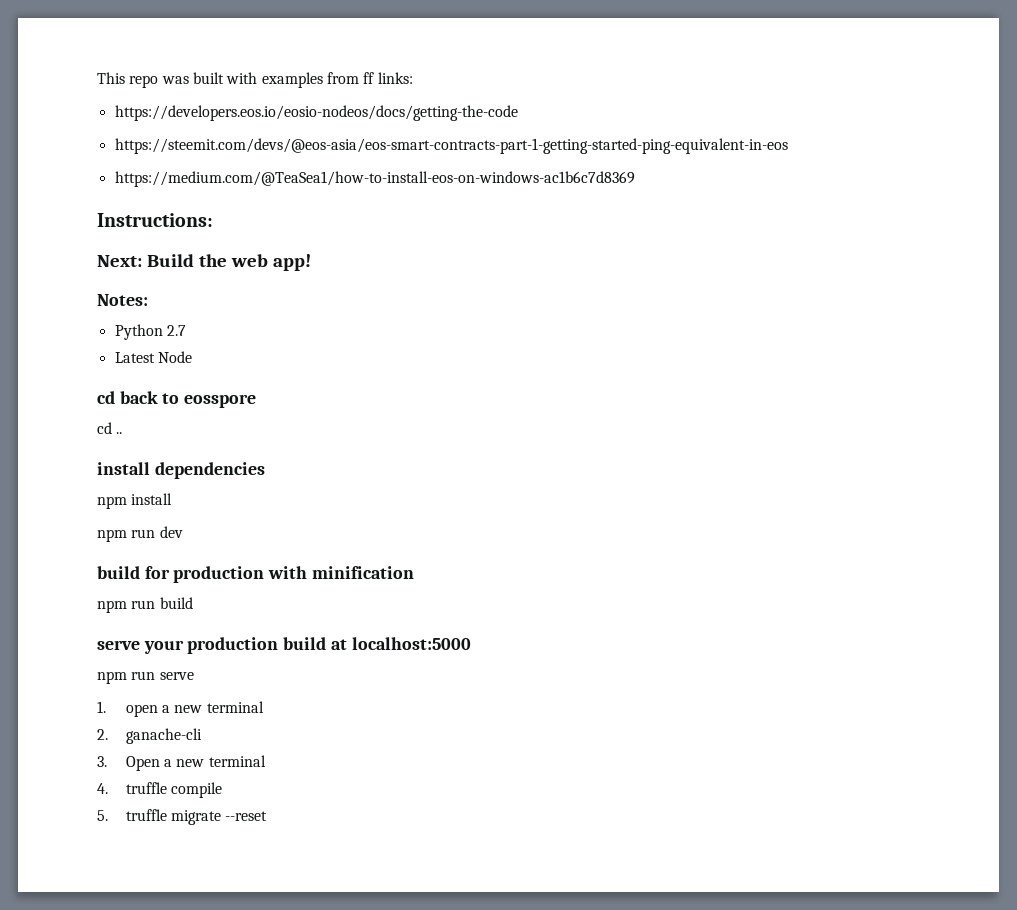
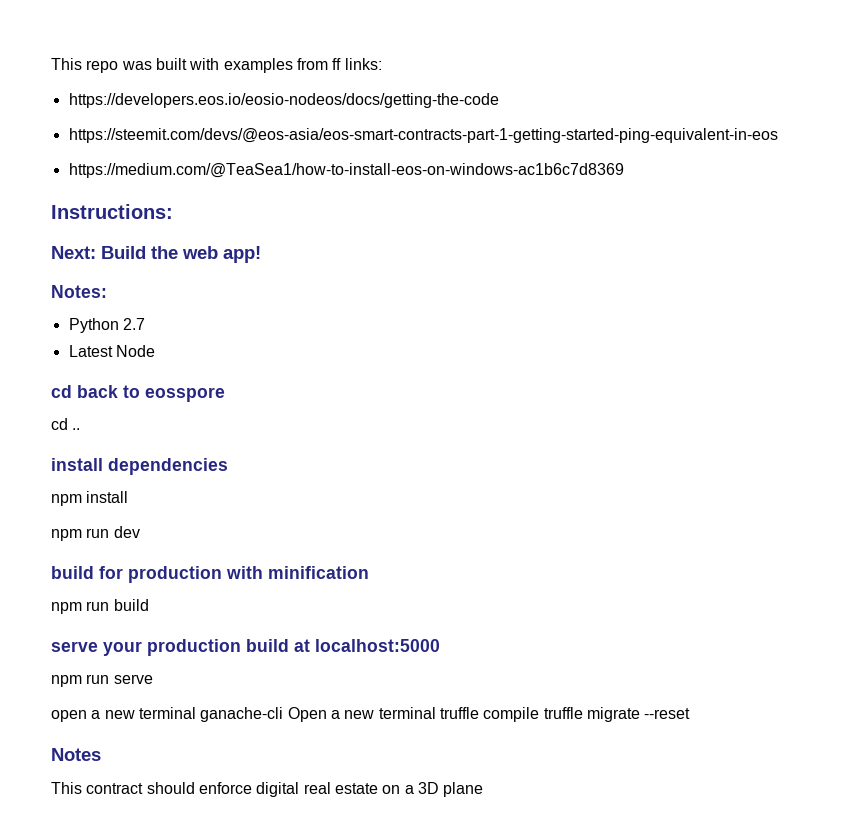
- 1. open a new terminal
- 2. ganache-cli
- 3. Open a new terminal
- 4. truffle compile
- 5. truffle migrate --reset
+ open a new terminal ganache-cli Open a new terminal truffle compile truffle migrate --reset
+ Notes
+ This contract should enforce digital real estate on a 3D plane

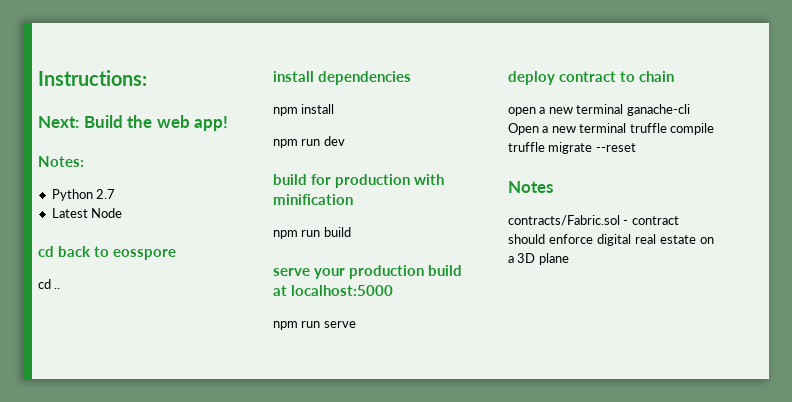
- This repo was built with examples from ff links:
- https://developers.eos.io/eosio-nodeos/docs/getting-the-code
- https://steemit.com/devs/@eos-asia/eos-smart-contracts-part-1-getting-started-ping-equivalent-in-eos
- https://medium.com/@TeaSea1/how-to-install-eos-on-windows-ac1b6c7d8369
+ deploy contract to chain
- This contract should enforce digital real estate on a 3D plane
+ contracts/Fabric.sol - contract should enforce digital real estate on a 3D plane

